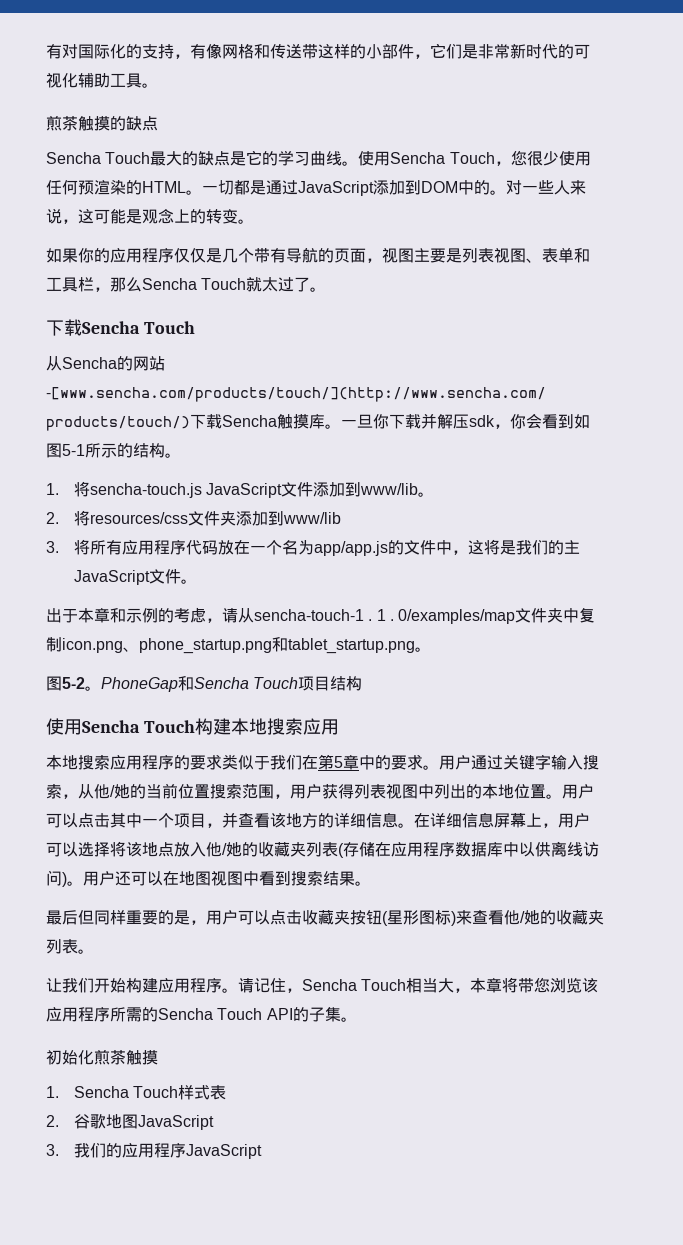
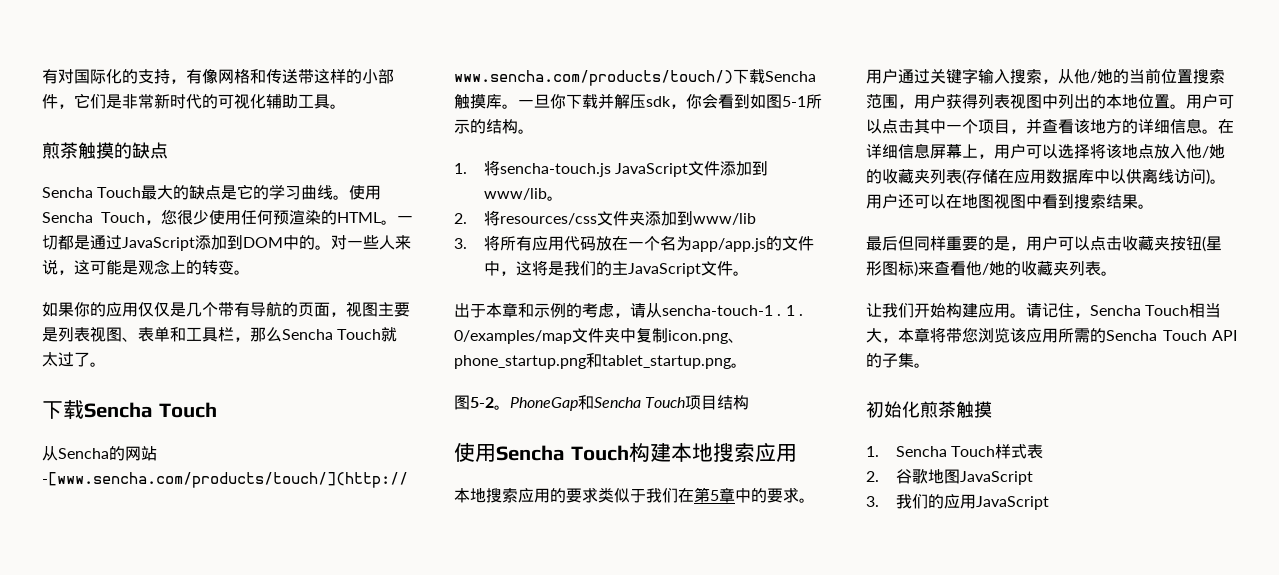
- 如果你的应用程序仅仅是几个带有导航的页面，视图主要是列表视图、表单和工具栏，那么Sencha Touch就太过了。
+ 如果你的应用仅仅是几个带有导航的页面，视图主要是列表视图、表单和工具栏，那么Sencha Touch就太过了。
- 3.将所有应用程序代码放在一个名为app/app.js的文件中，这将是我们的主JavaScript文件。
+ 3.将所有应用代码放在一个名为app/app.js的文件中，这将是我们的主JavaScript文件。
- 本地搜索应用程序的要求类似于我们在第5章中的要求。
+ 本地搜索应用的要求类似于我们在第5章中的要求。
- 在详细信息屏幕上，用户可以选择将该地点放入他/她的收藏夹列表(存储在应用程序数据库中以供离线访问)。
+ 在详细信息屏幕上，用户可以选择将该地点放入他/她的收藏夹列表(存储在应用数据库中以供离线访问)。
- 让我们开始构建应用程序。
+ 让我们开始构建应用。
- 请记住，Sencha Touch相当大，本章将带您浏览该应用程序所需的Sencha Touch API的子集。
+ 请记住，Sencha Touch相当大，本章将带您浏览该应用所需的Sencha Touch API的子集。
- 3.我们的应用程序JavaScript
+ 3.我们的应用JavaScript

